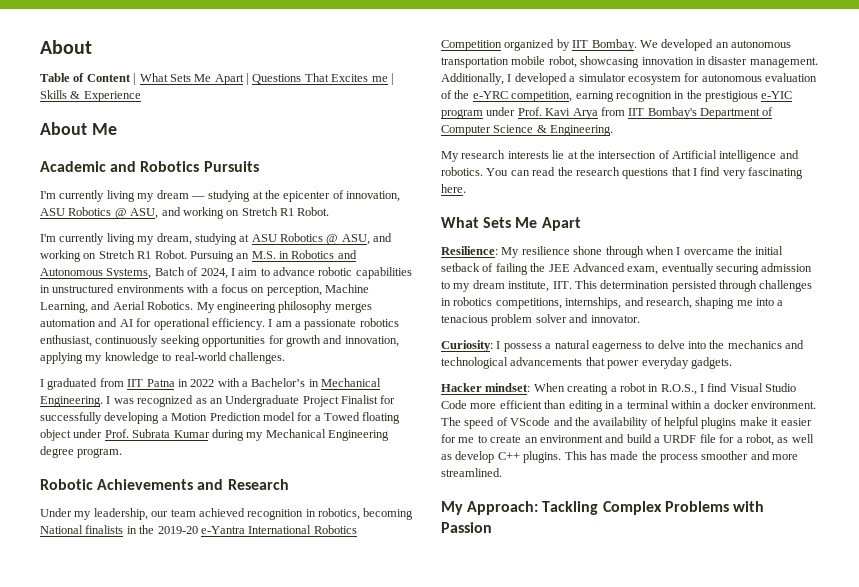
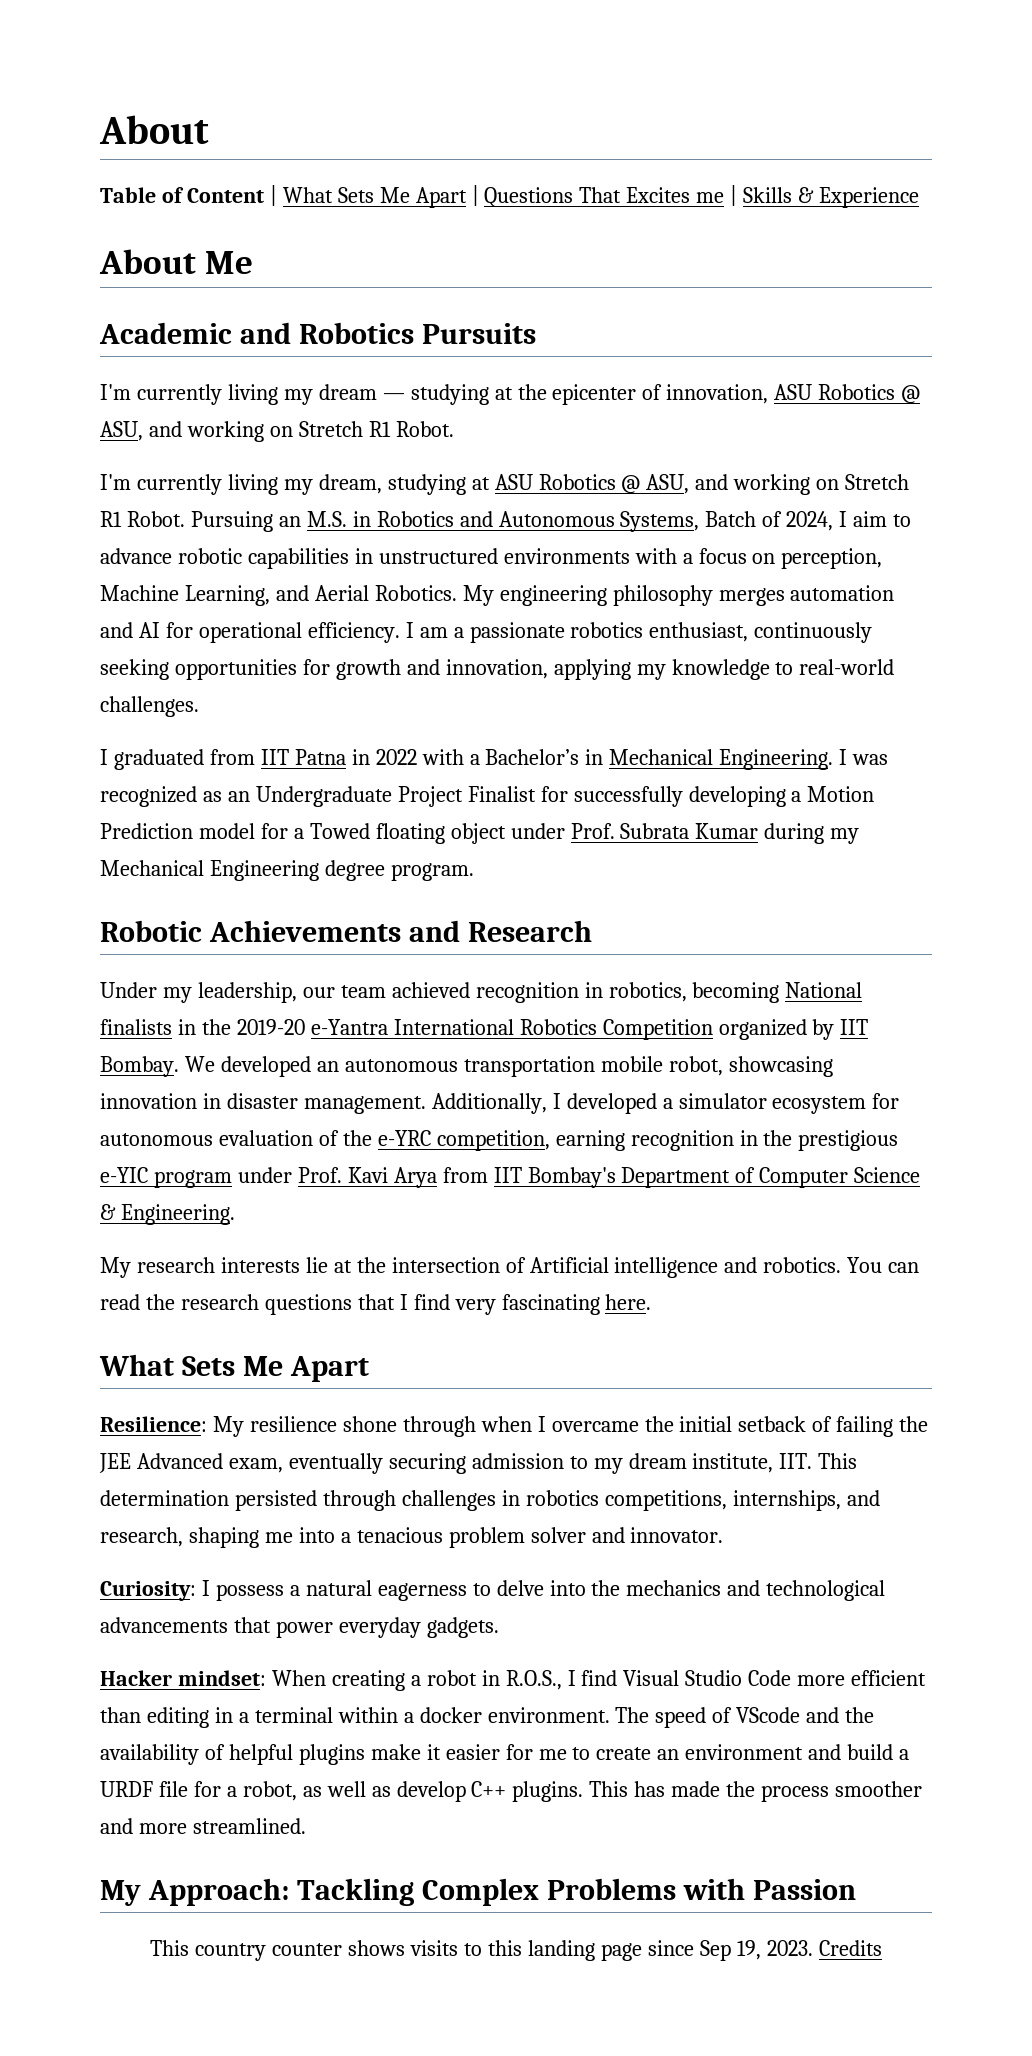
+ This country counter shows visits to this landing page since Sep 19, 2023. Credits

